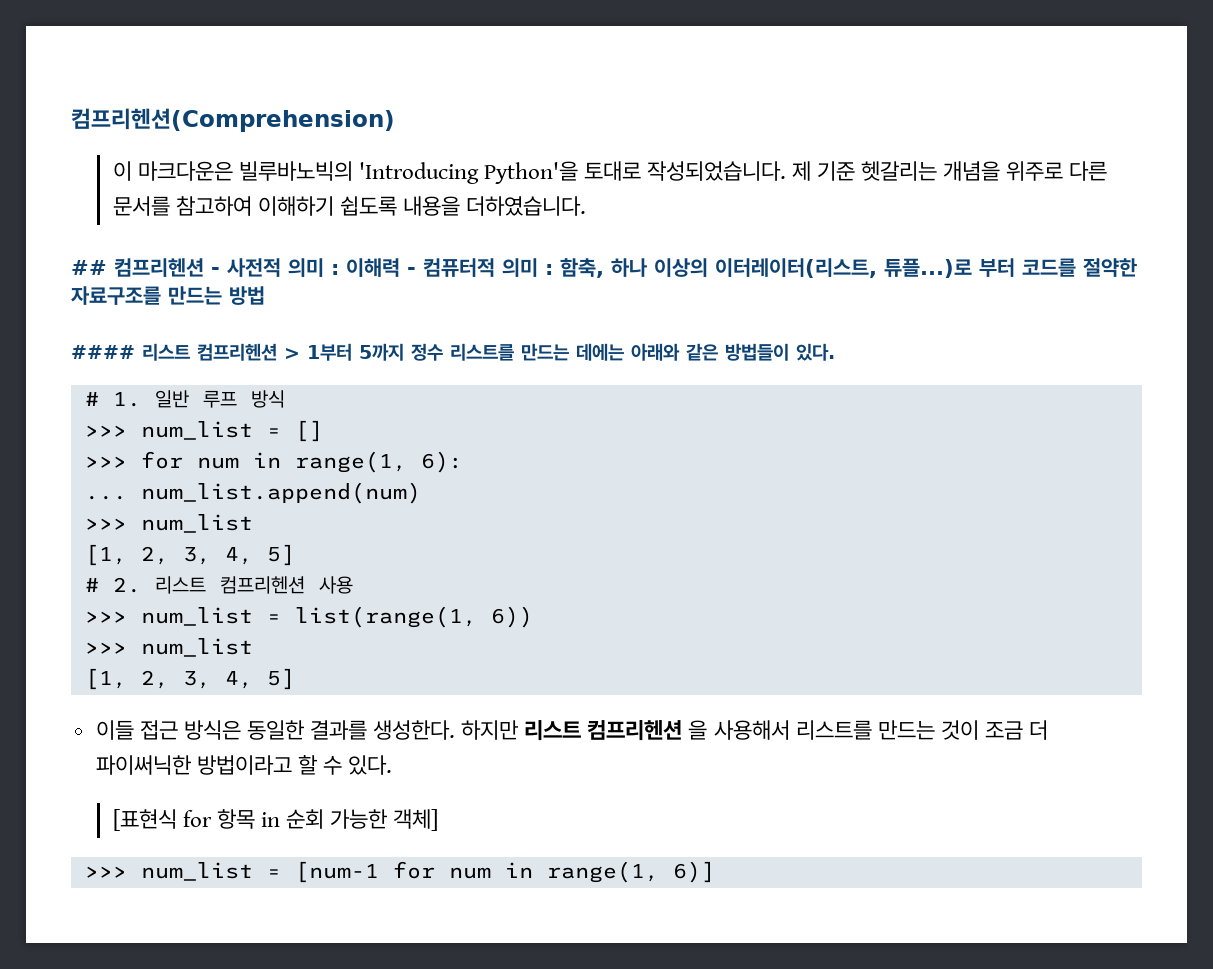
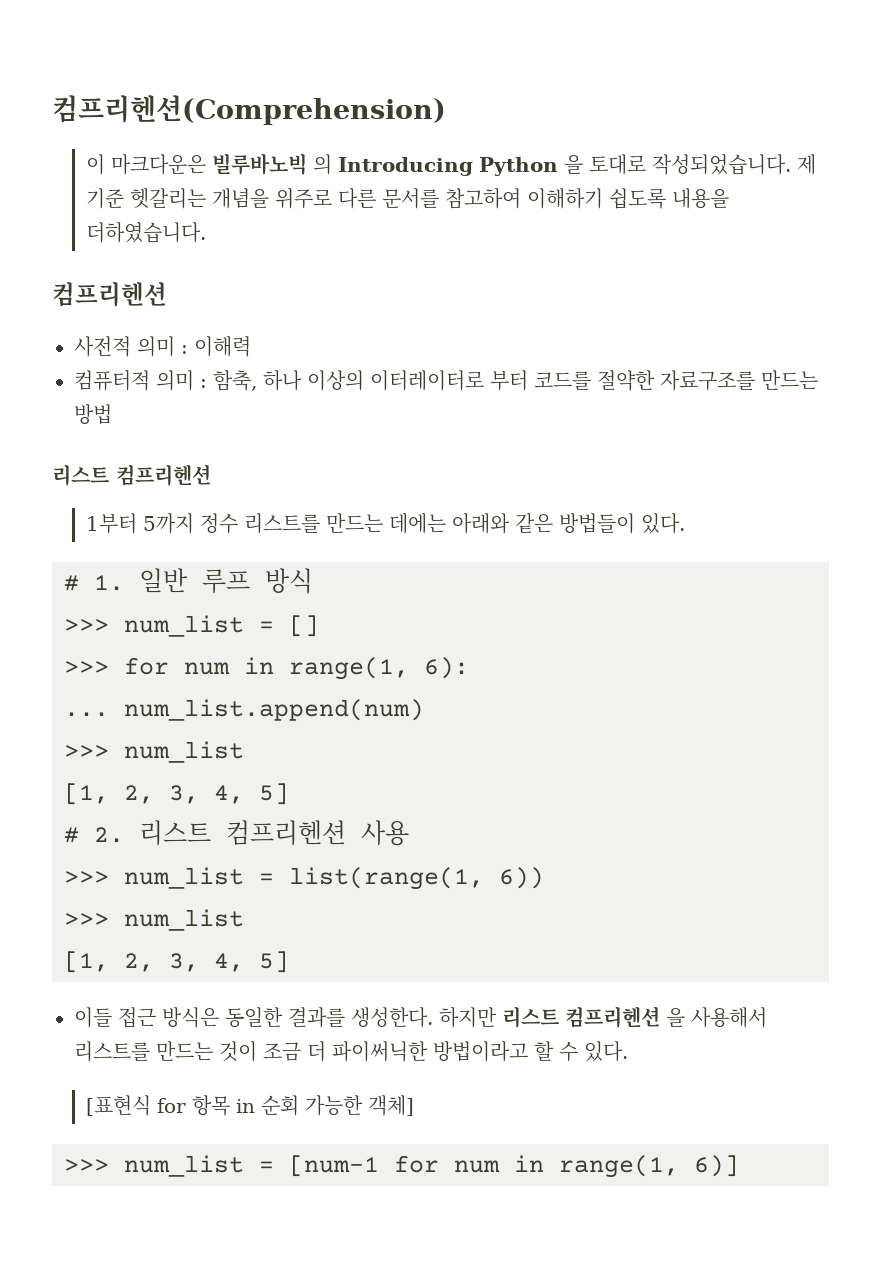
- 이 마크다운은 빌루바노빅의 'Introducing Python'을 토대로 작성되었습니다.
+ 이 마크다운은 빌루바노빅 의 Introducing Python 을 토대로 작성되었습니다.
  제 기준 헷갈리는 개념을 위주로 다른 문서를 참고하여 이해하기 쉽도록 내용을 더하였습니다.
- ## 컴프리헨션 - 사전적 의미 : 이해력 - 컴퓨터적 의미 : 함축, 하나 이상의 이터레이터(리스트, 튜플...)로 부터 코드를 절약한 자료구조를 만드는 방법
- #### 리스트 컴프리헨션 > 1부터 5까지 정수 리스트를 만드는 데에는 아래와 같은 방법들이 있다.
+ 컴프리헨션
+ 사전적 의미 : 이해력
+ 컴퓨터적 의미 : 함축, 하나 이상의 이터레이터로 부터 코드를 절약한 자료구조를 만드는 방법
+ 리스트 컴프리헨션
+ 1부터 5까지 정수 리스트를 만드는 데에는 아래와 같은 방법들이 있다.

